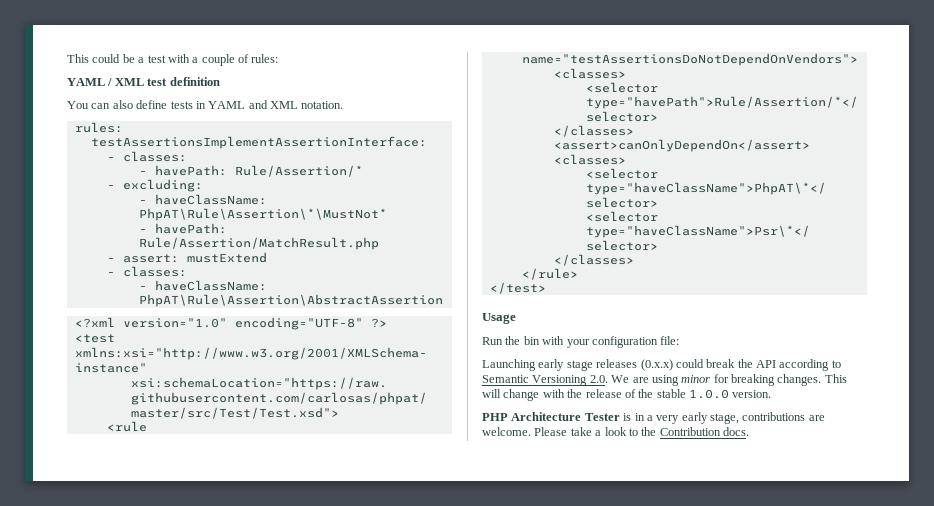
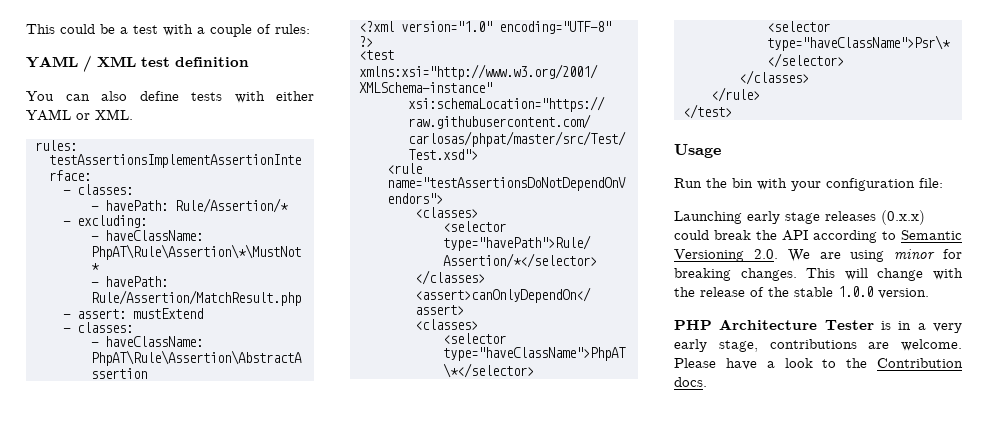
- You can also define tests in YAML and XML notation.
+ You can also define tests with either YAML or XML.
- Please take a look to the Contribution docs.
+ Please have a look to the Contribution docs.

